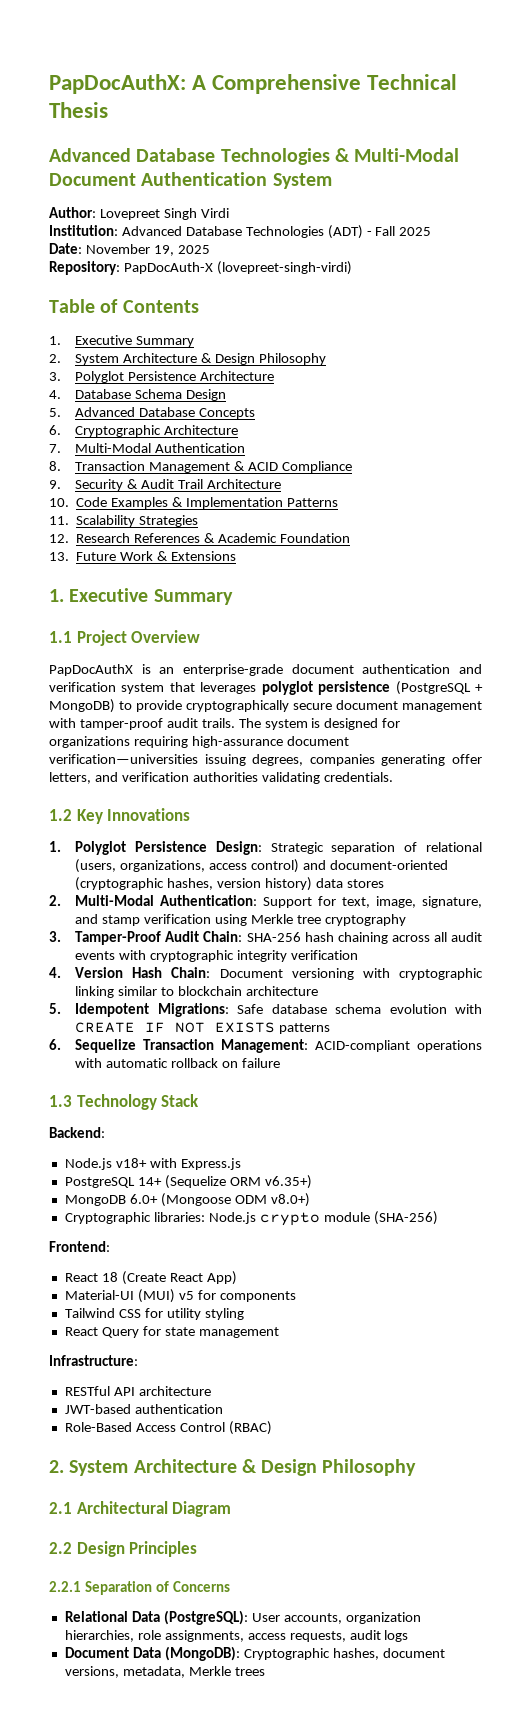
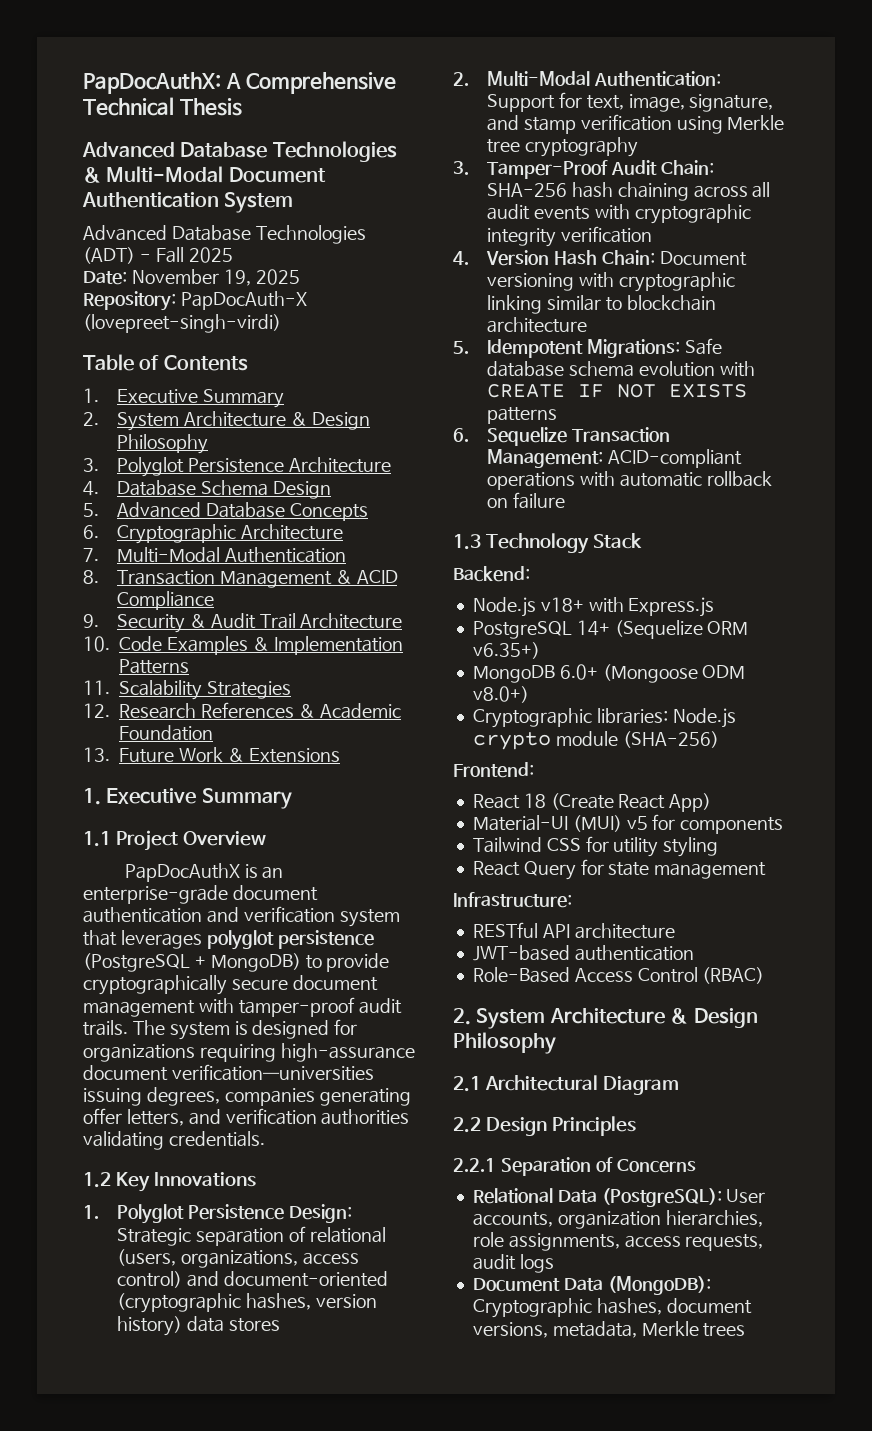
- Author: Lovepreet Singh Virdi
- Institution: Advanced Database Technologies (ADT) - Fall 2025
+ Advanced Database Technologies (ADT) - Fall 2025

